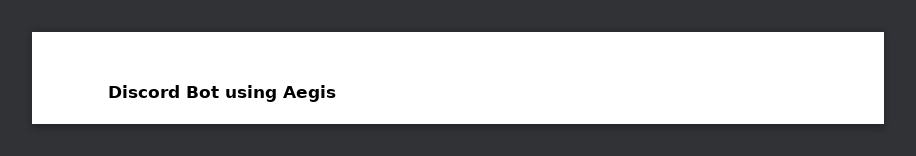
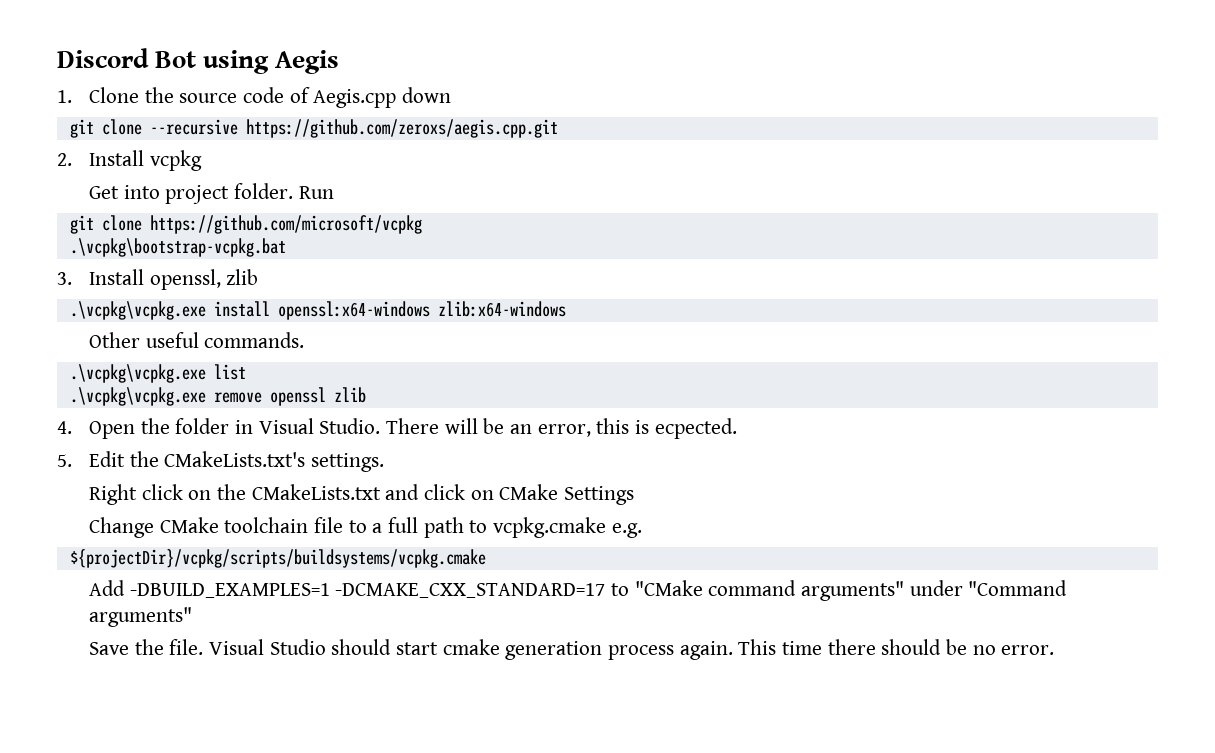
+ 1. Clone the source code of Aegis.cpp down
+ git clone --recursive https://github.com/zeroxs/aegis.cpp.git
+ 2. Install vcpkg
+ Get into project folder. Run
+ git clone https://github.com/microsoft/vcpkg
+ .\vcpkg\bootstrap-vcpkg.bat
+ 3. Install openssl, zlib
+ .\vcpkg\vcpkg.exe install openssl:x64-windows zlib:x64-windows
+ Other useful commands.
+ .\vcpkg\vcpkg.exe list
+ .\vcpkg\vcpkg.exe remove openssl zlib
+ 4. Open the folder in Visual Studio. There will be an error, this is ecpected.
+ 5. Edit the CMakeLists.txt's settings.
+ Right click on the CMakeLists.txt and click on CMake Settings
+ Change CMake toolchain file to a full path to vcpkg.cmake e.g.
+ ${projectDir}/vcpkg/scripts/buildsystems/vcpkg.cmake
+ Add -DBUILD_EXAMPLES=1 -DCMAKE_CXX_STANDARD=17 to "CMake command arguments" under "Command arguments"
+ Save the file. Visual Studio should start cmake generation process again. This time there should be no error.

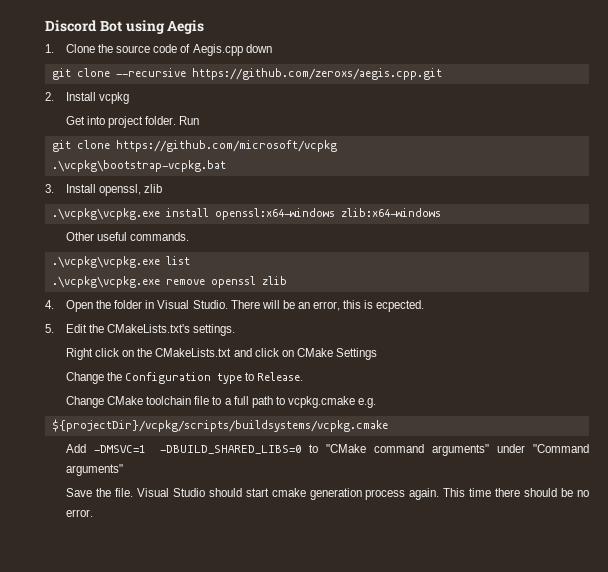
+ Change the Configuration type to Release.
- Add -DBUILD_EXAMPLES=1 -DCMAKE_CXX_STANDARD=17 to "CMake command arguments" under "Command arguments"
+ Add -DMSVC=1 -DBUILD_SHARED_LIBS=0 to "CMake command arguments" under "Command arguments"

